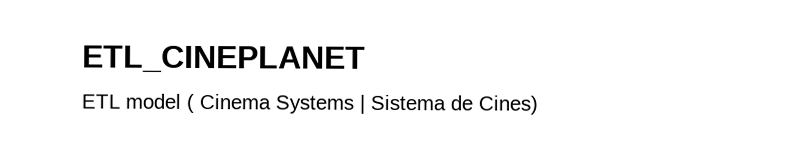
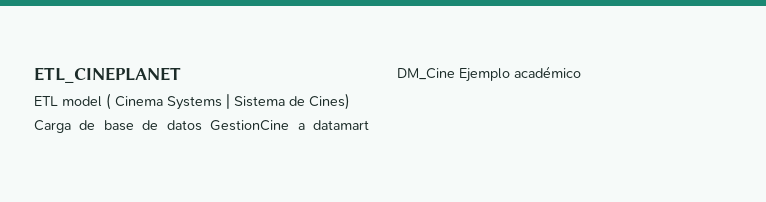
+ Carga de base de datos GestionCine a datamart DM_Cine Ejemplo académico

